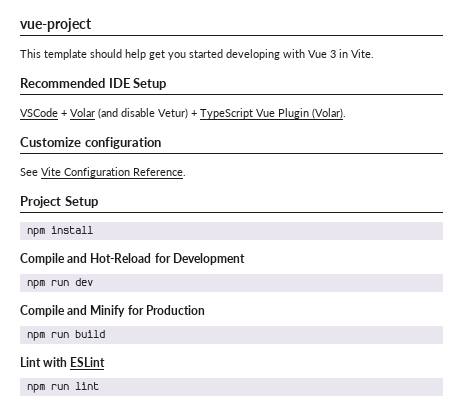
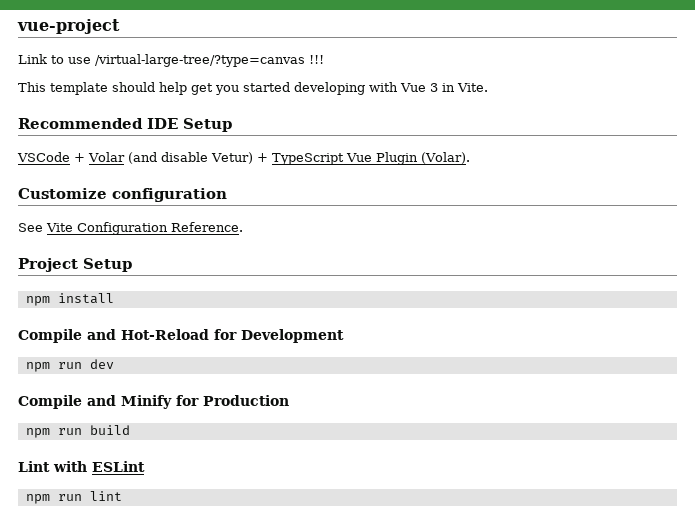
+ Link to use /virtual-large-tree/?type=canvas !!!

